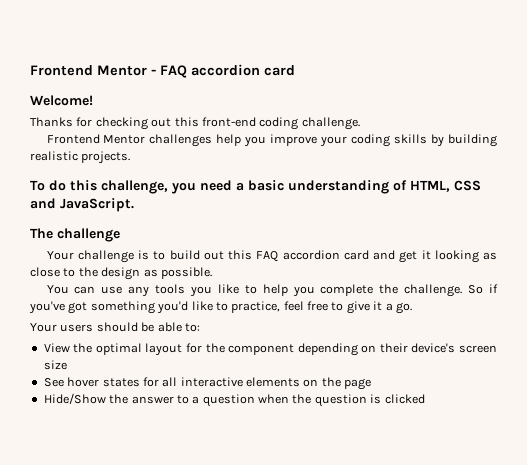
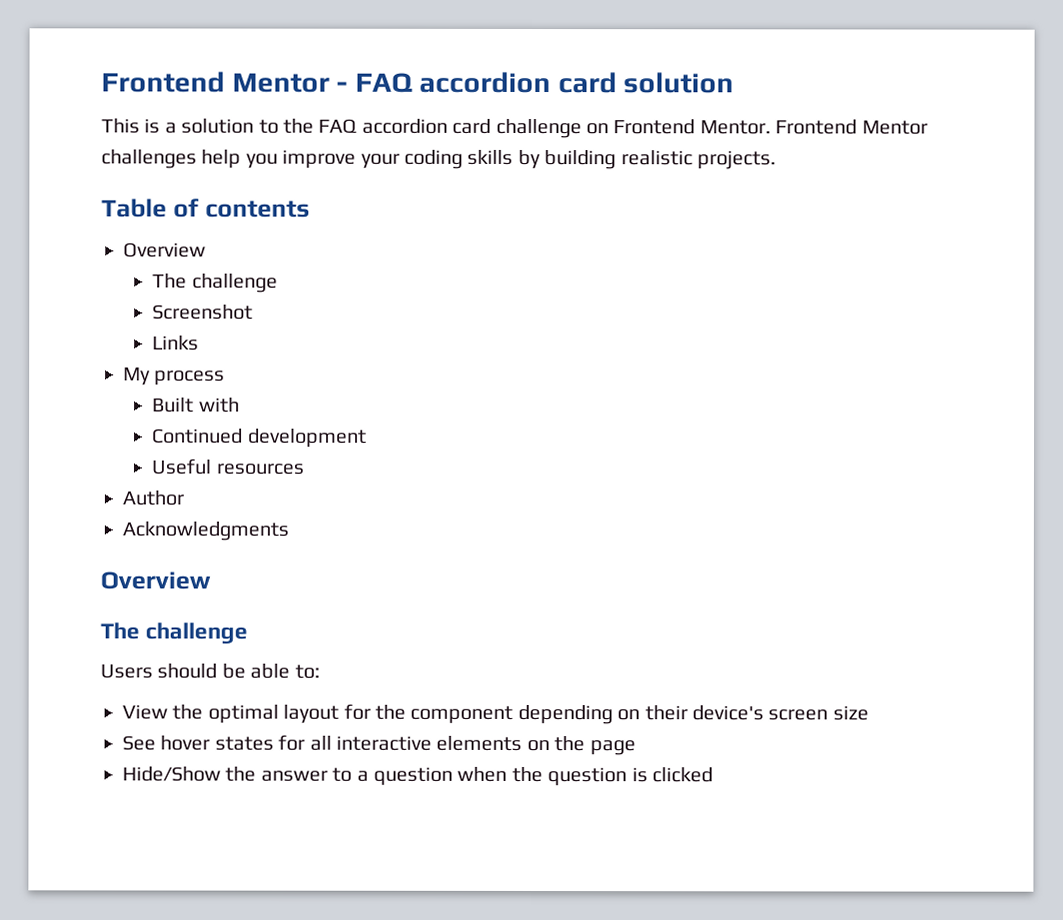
- Frontend Mentor - FAQ accordion card
- Welcome!
- Thanks for checking out this front-end coding challenge.
- Frontend Mentor challenges help you improve your coding skills by building realistic projects.
+ Frontend Mentor - FAQ accordion card solution
+ This is a solution to the FAQ accordion card challenge on Frontend Mentor. Frontend Mentor challenges help you improve your coding skills by building realistic projects.
- To do this challenge, you need a basic understanding of HTML, CSS and JavaScript.
+ Table of contents
+ Overview
  The challenge
- Your challenge is to build out this FAQ accordion card and get it looking as close to the design as possible.
- You can use any tools you like to help you complete the challenge. So if you've got something you'd like to practice, feel free to give it a go.
- Your users should be able to:
+ Screenshot
+ Links
+ My process
+ Built with
+ Continued development
+ Useful resources
+ Author
+ Acknowledgments
+ Overview
+ The challenge
+ Users should be able to:

